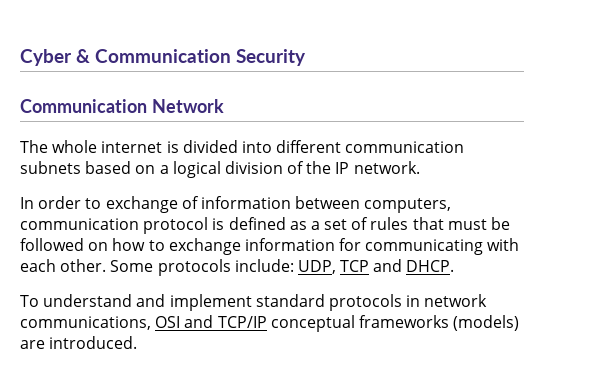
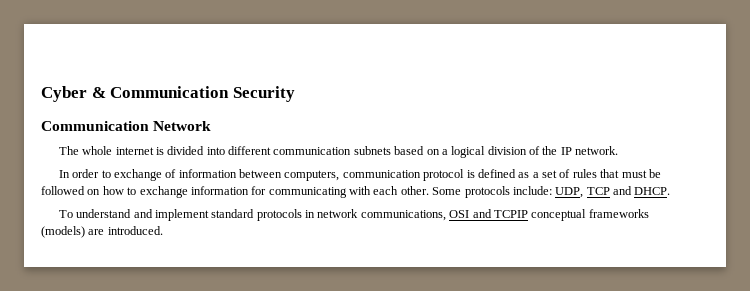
- To understand and implement standard protocols in network communications, OSI and TCP/IP conceptual frameworks (models) are introduced.
+ To understand and implement standard protocols in network communications, OSI and TCPIP conceptual frameworks (models) are introduced.

